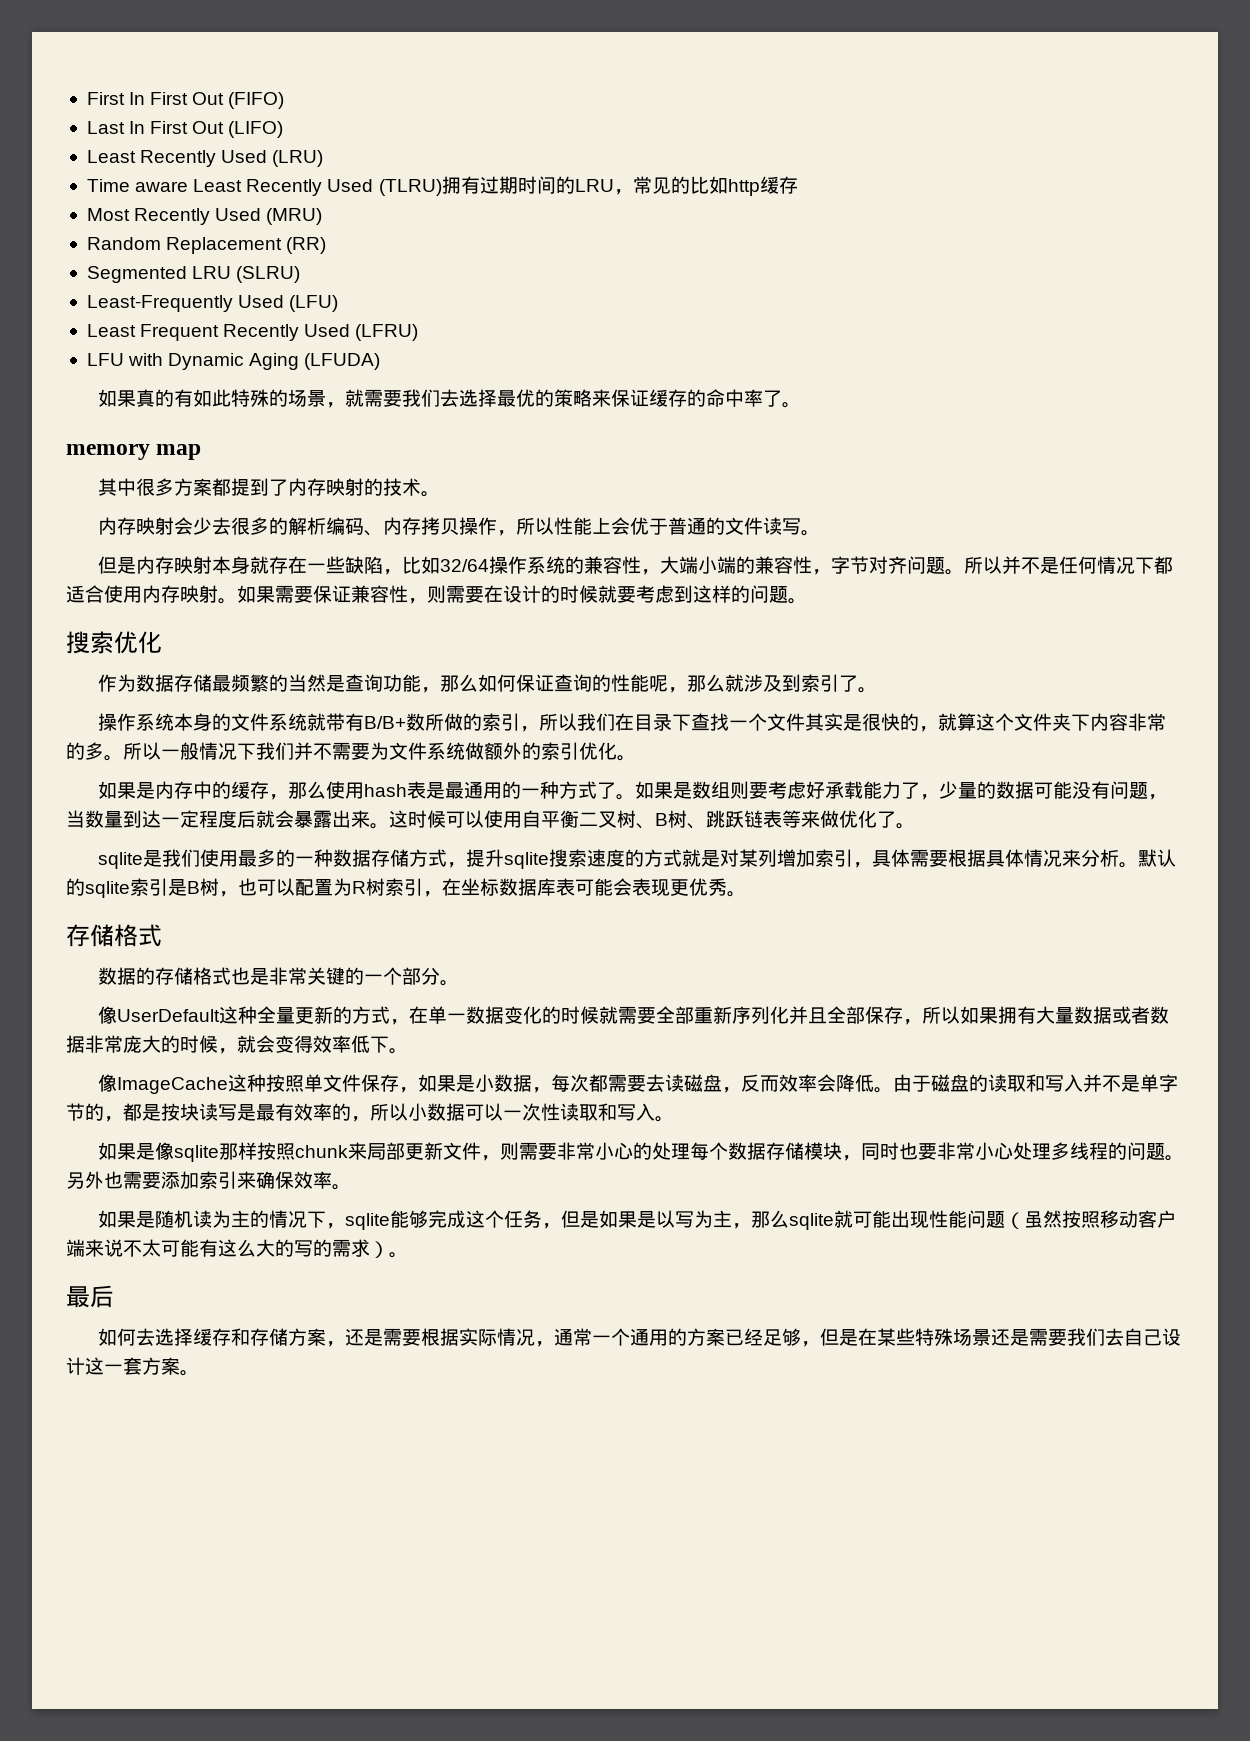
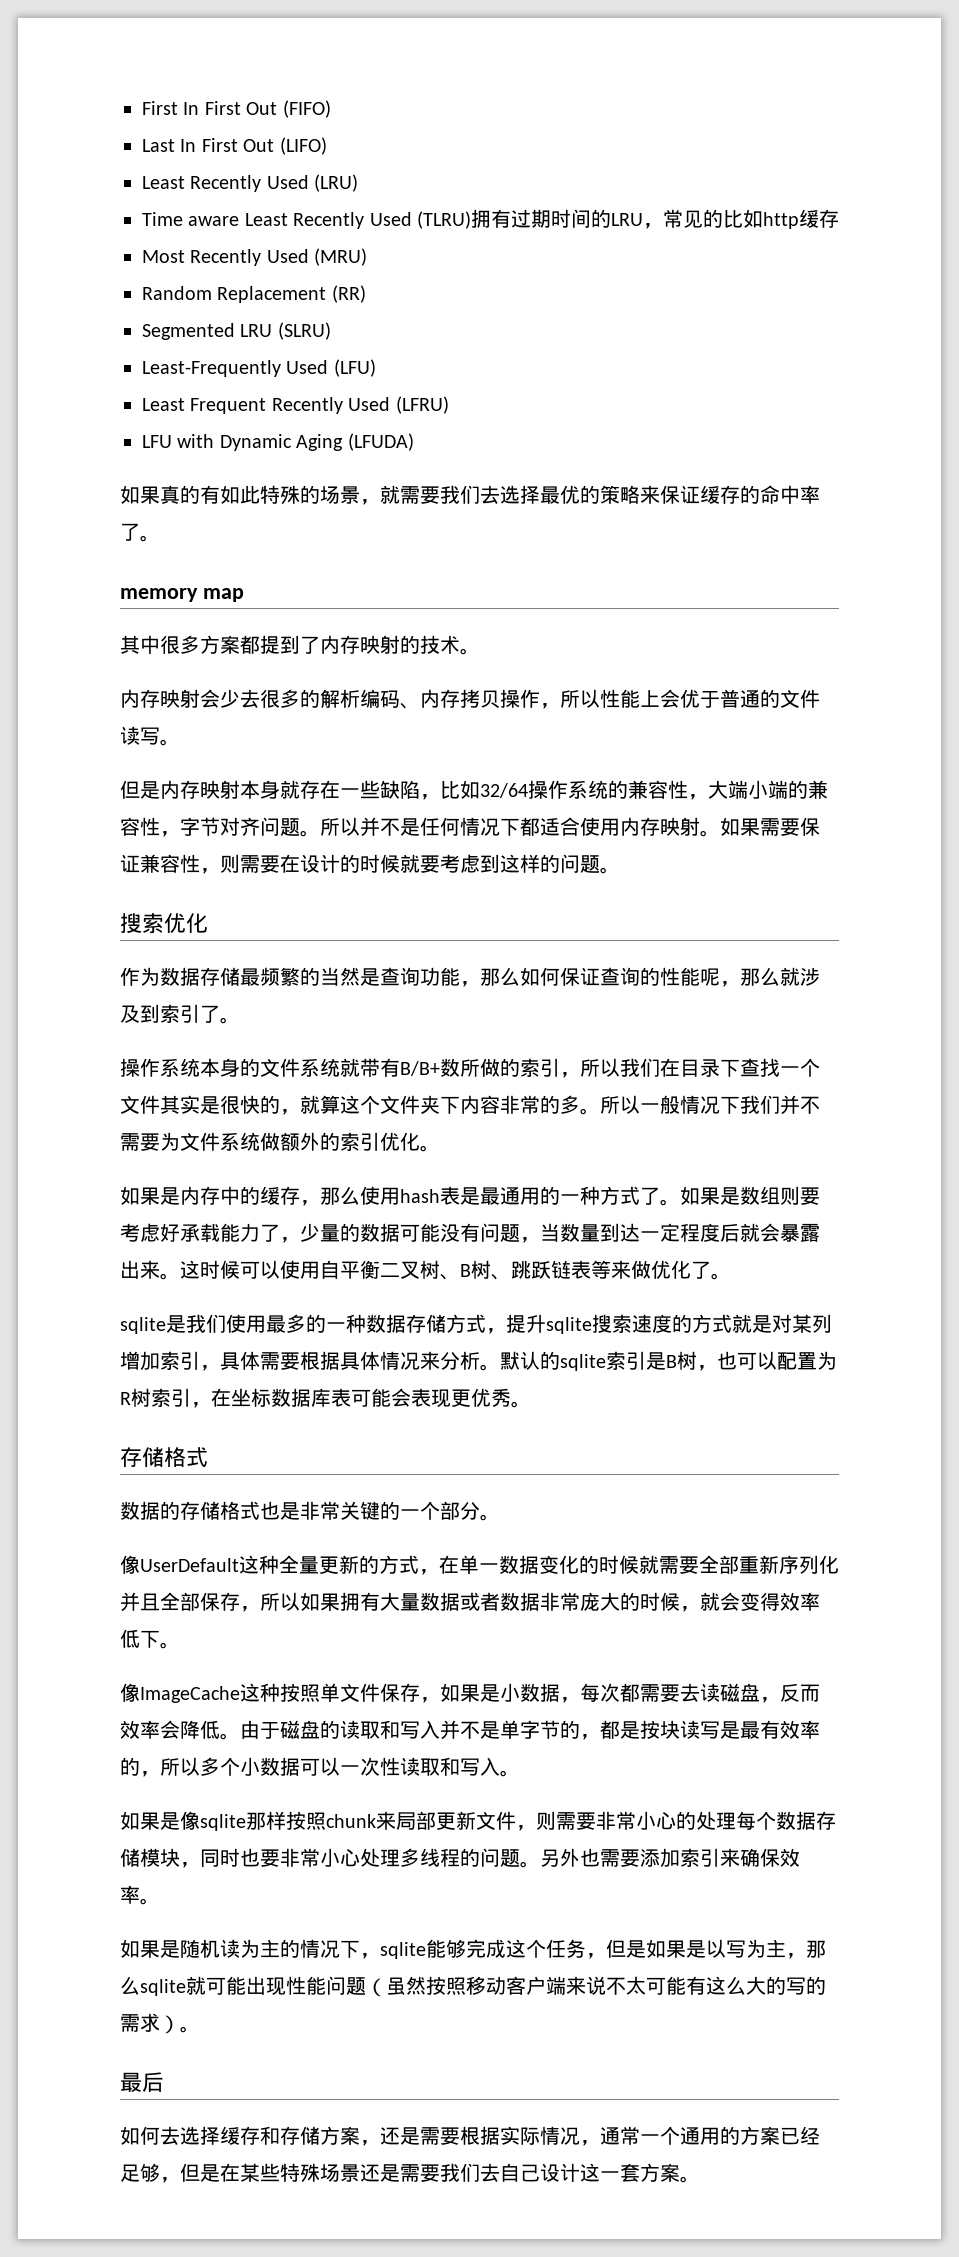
- 由于磁盘的读取和写入并不是单字节的，都是按块读写是最有效率的，所以小数据可以一次性读取和写入。
+ 由于磁盘的读取和写入并不是单字节的，都是按块读写是最有效率的，所以多个小数据可以一次性读取和写入。

